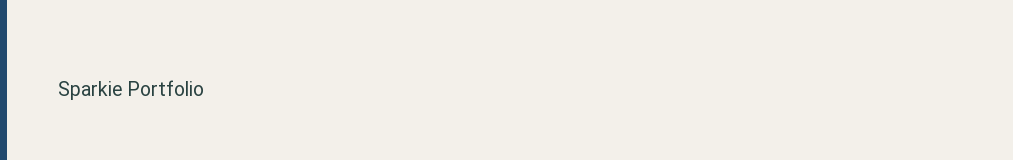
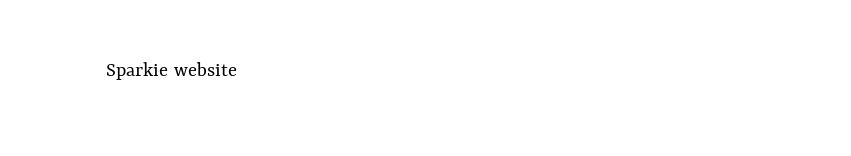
- Sparkie Portfolio
+ Sparkie website

